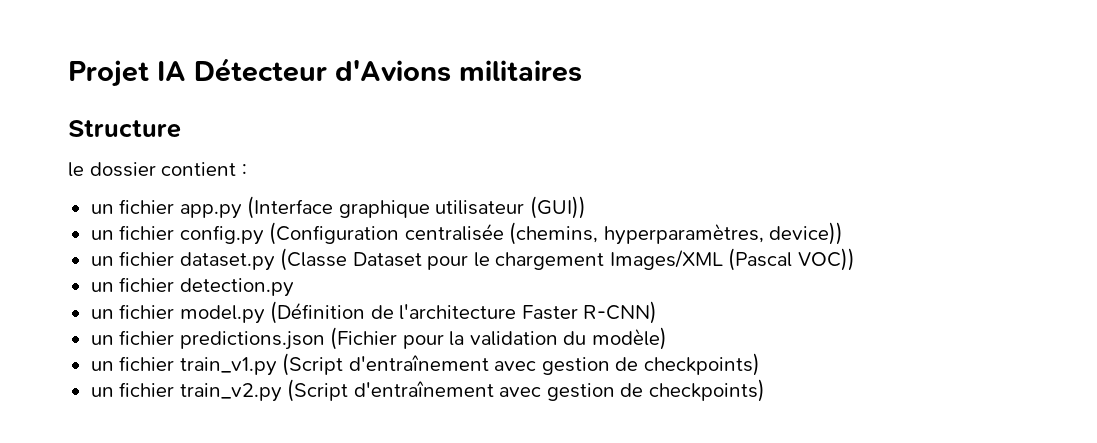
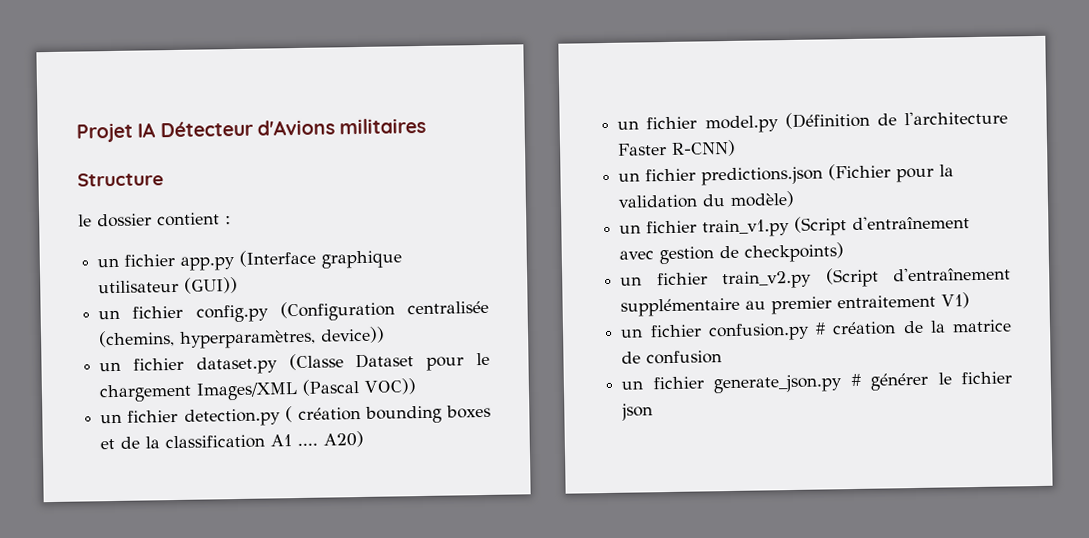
- un fichier detection.py
+ un fichier detection.py ( création bounding boxes et de la classification A1 .... A20)
- un fichier train_v2.py (Script d'entraînement avec gestion de checkpoints)
+ un fichier train_v2.py (Script d'entraînement supplémentaire au premier entraitement V1)
+ un fichier confusion.py # création de la matrice de confusion
+ un fichier generate_json.py # générer le fichier json

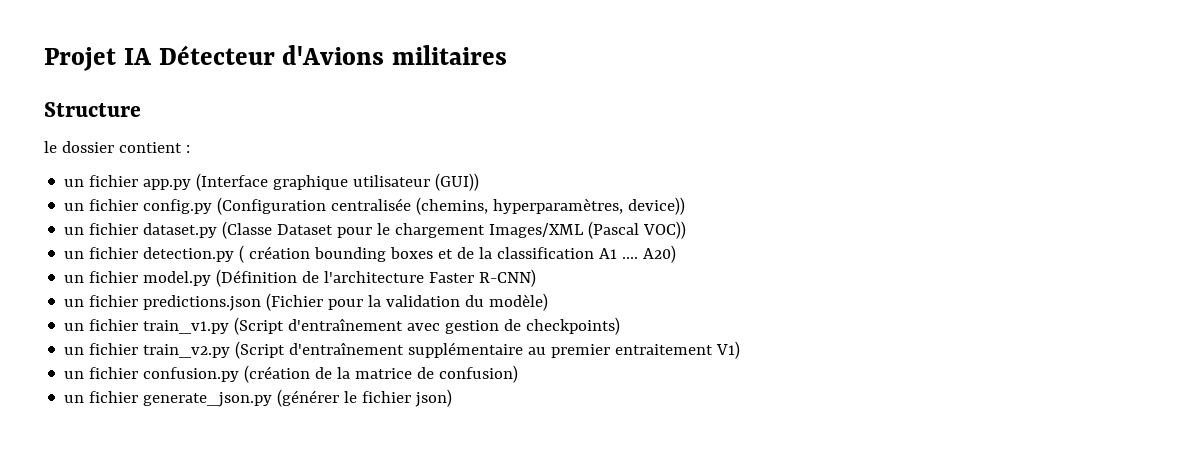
- un fichier confusion.py # création de la matrice de confusion
+ un fichier confusion.py (création de la matrice de confusion)
- un fichier generate_json.py # générer le fichier json
+ un fichier generate_json.py (générer le fichier json)

